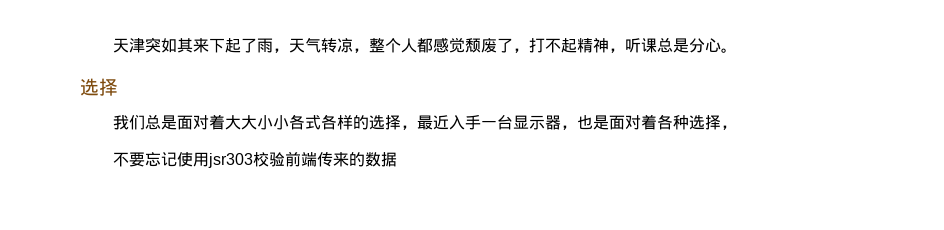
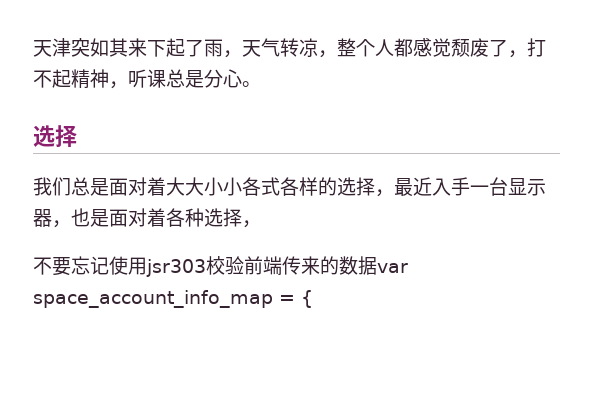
- 不要忘记使用jsr303校验前端传来的数据
+ 不要忘记使用jsr303校验前端传来的数据var space_account_info_map = {

